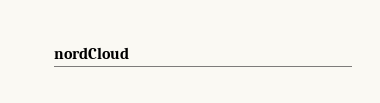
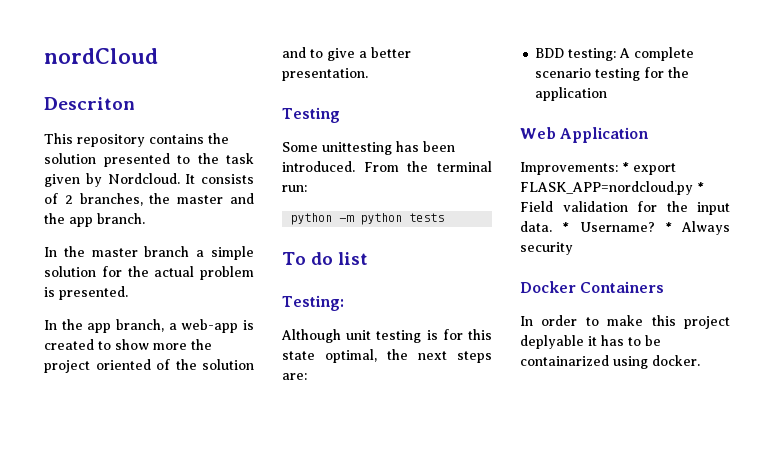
+ Descriton
+ This repository contains the solution presented to the task given by Nordcloud. It consists of 2 branches, the master and the app branch.
+ In the master branch a simple solution for the actual problem is presented.
+ In the app branch, a web-app is created to show more the project oriented of the solution and to give a better presentation.
+ Testing
+ Some unittesting has been introduced. From the terminal run:
+ python -m python tests
+ To do list
+ Testing:
+ Although unit testing is for this state optimal, the next steps are:
+ BDD testing: A complete scenario testing for the application
+ Web Application
+ Improvements: * export FLASK_APP=nordcloud.py * Field validation for the input data. * Username? * Always security
+ Docker Containers
+ In order to make this project deplyable it has to be containarized using docker.

